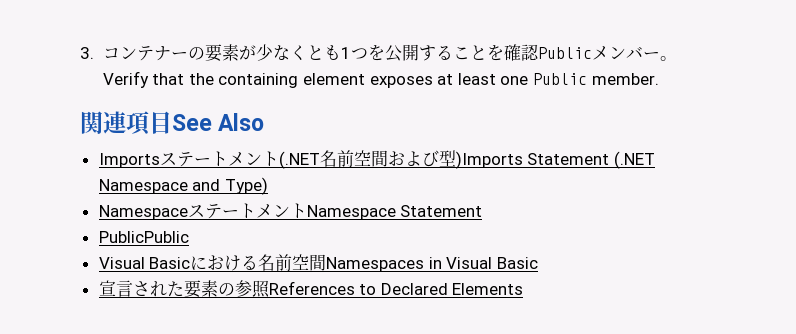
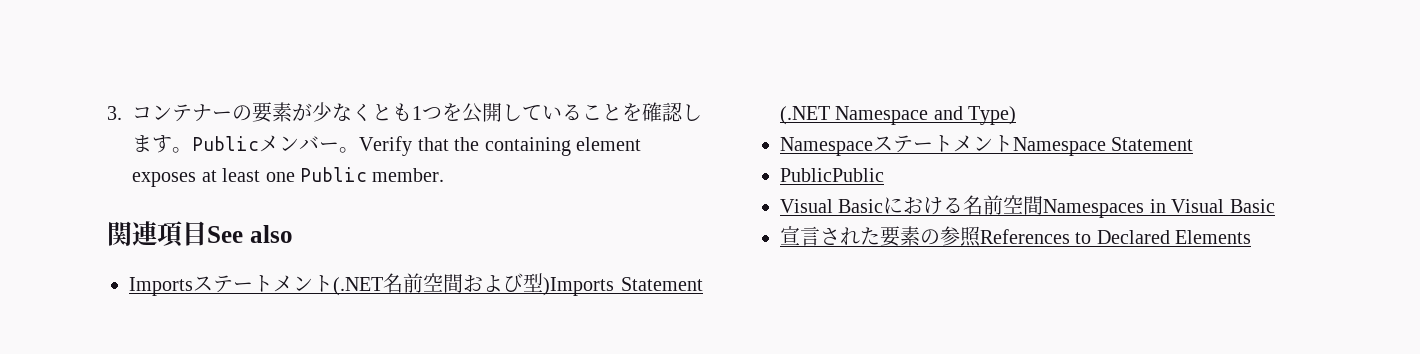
- 3.コンテナーの要素が少なくとも1つを公開することを確認Publicメンバー。
+ 3.コンテナーの要素が少なくとも1つを公開していることを確認します。Publicメンバー。
- 関連項目See Also
+ 関連項目See also

